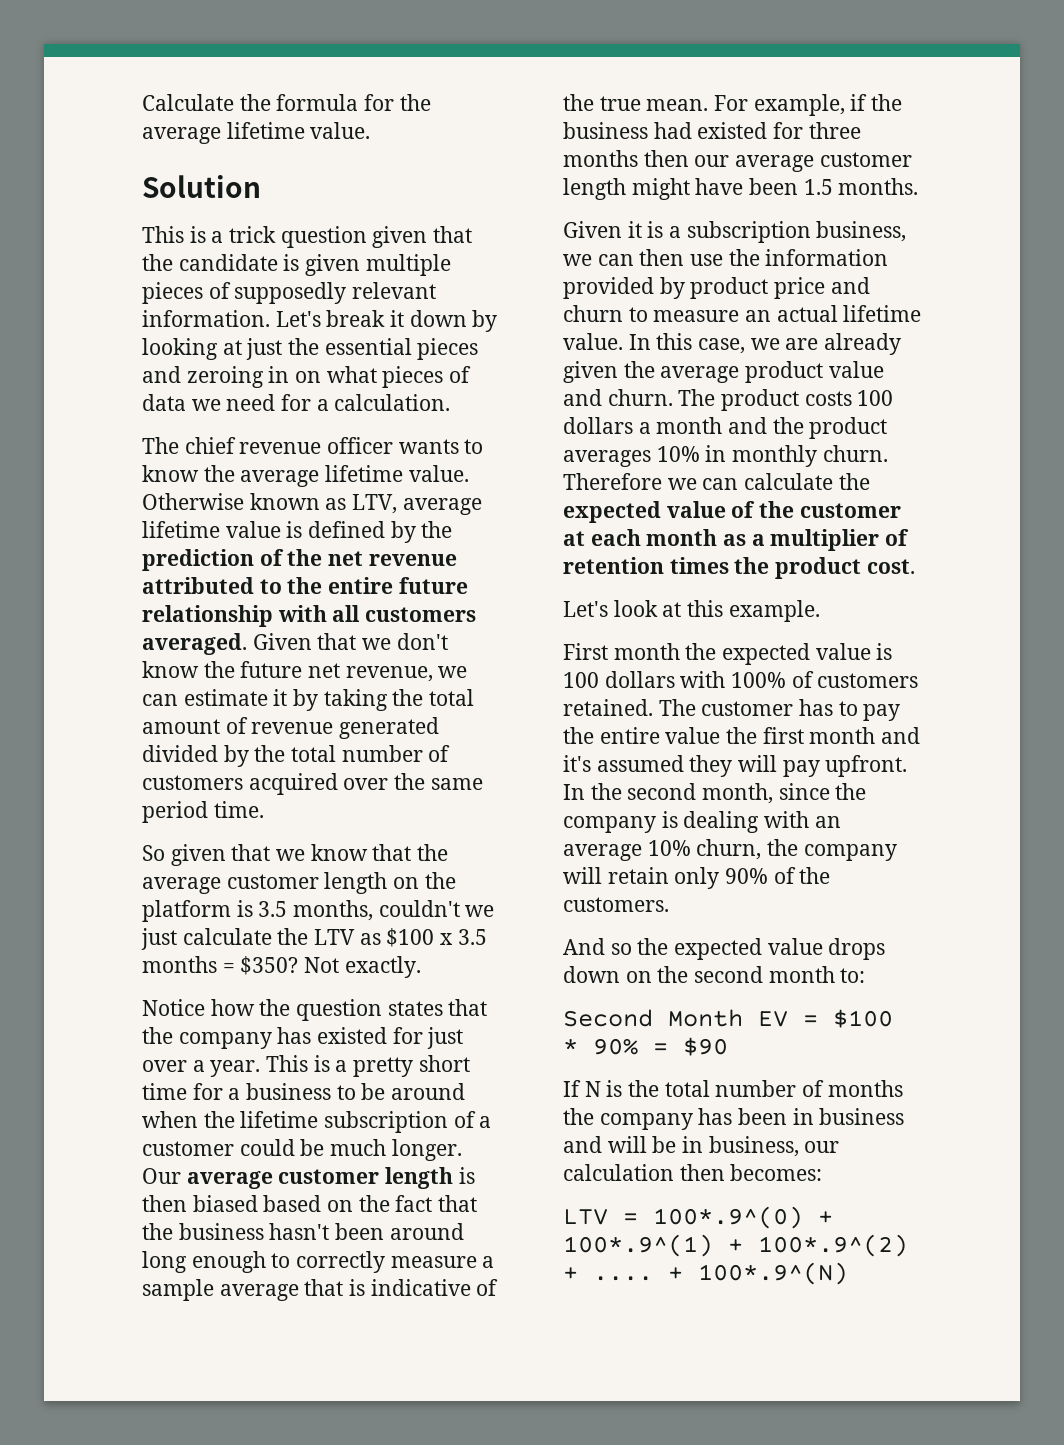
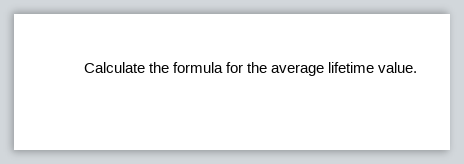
- Solution
- This is a trick question given that the candidate is given multiple pieces of supposedly relevant information. Let's break it down by looking at just the essential pieces and zeroing in on what pieces of data we need for a calculation.
- The chief revenue officer wants to know the average lifetime value. Otherwise known as LTV, average lifetime value is defined by the prediction of the net revenue attributed to the entire future relationship with all customers averaged. Given that we don't know the future net revenue, we can estimate it by taking the total amount of revenue generated divided by the total number of customers acquired over the same period time.
- So given that we know that the average customer length on the platform is 3.5 months, couldn't we just calculate the LTV as $100 x 3.5 months = $350? Not exactly.
- Notice how the question states that the company has existed for just over a year. This is a pretty short time for a business to be around when the lifetime subscription of a customer could be much longer. Our average customer length is then biased based on the fact that the business hasn't been around long enough to correctly measure a sample average that is indicative of the true mean. For example, if the business had existed for three months then our average customer length might have been 1.5 months.
- Given it is a subscription business, we can then use the information provided by product price and churn to measure an actual lifetime value. In this case, we are already given the average product value and churn. The product costs 100 dollars a month and the product averages 10% in monthly churn. Therefore we can calculate the expected value of the customer at each month as a multiplier of retention times the product cost.
- Let's look at this example.
- First month the expected value is 100 dollars with 100% of customers retained. The customer has to pay the entire value the first month and it's assumed they will pay upfront. In the second month, since the company is dealing with an average 10% churn, the company will retain only 90% of the customers.
- And so the expected value drops down on the second month to:
- Second Month EV = $100 * 90% = $90
- If N is the total number of months the company has been in business and will be in business, our calculation then becomes:
- LTV = 100*.9^(0) + 100*.9^(1) + 100*.9^(2) + .... + 100*.9^(N)

